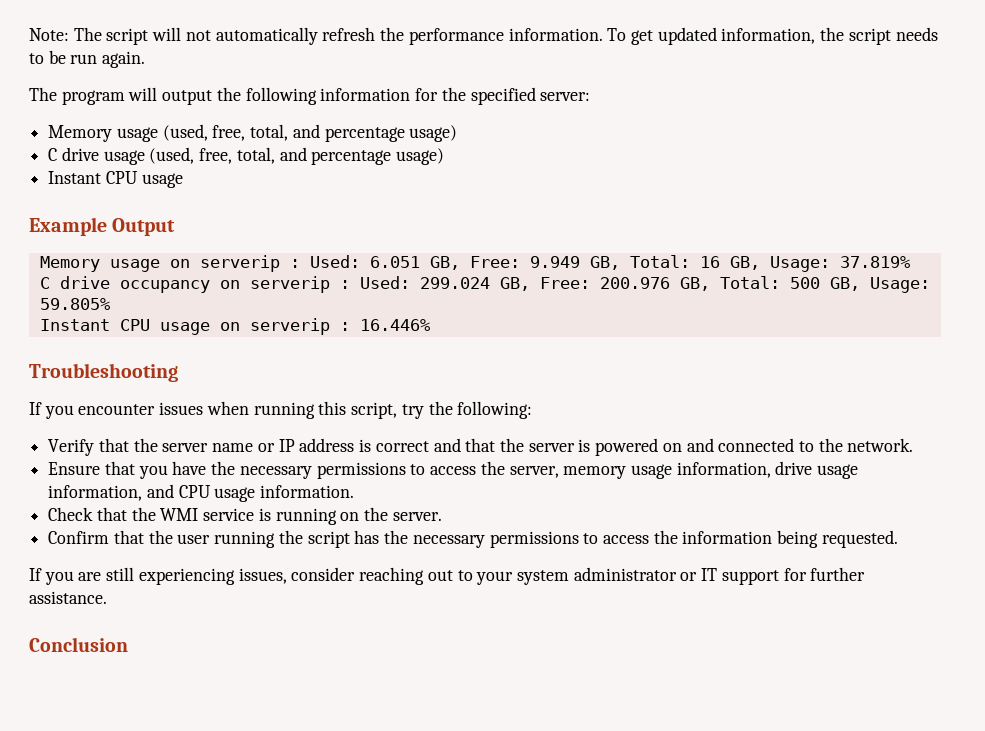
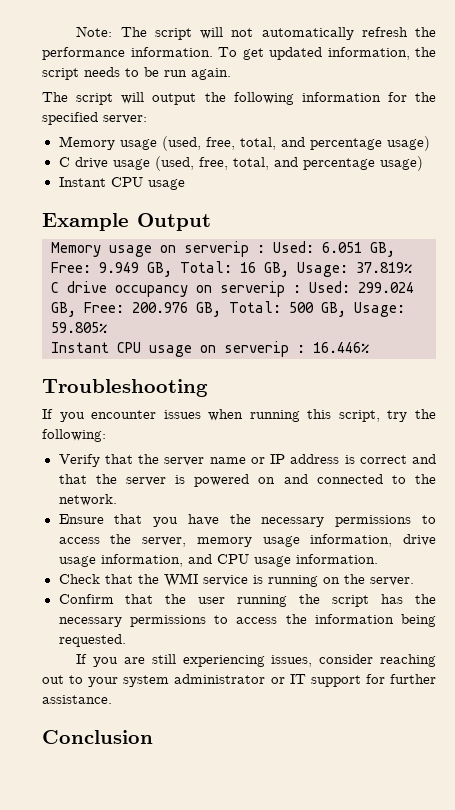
- The program will output the following information for the specified server:
+ The script will output the following information for the specified server:

